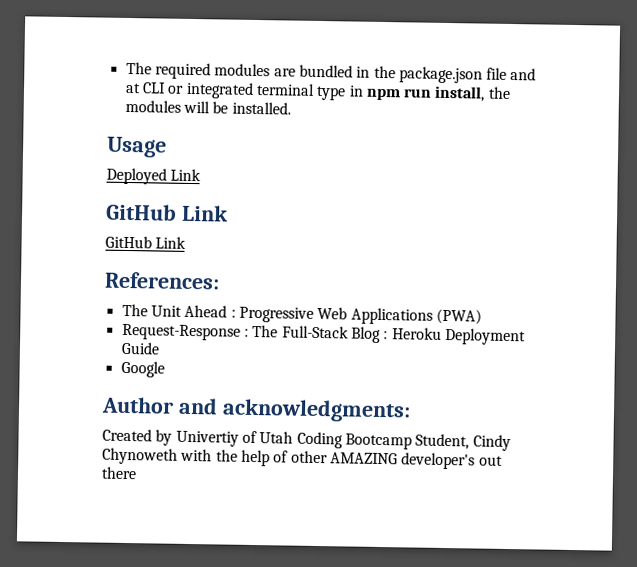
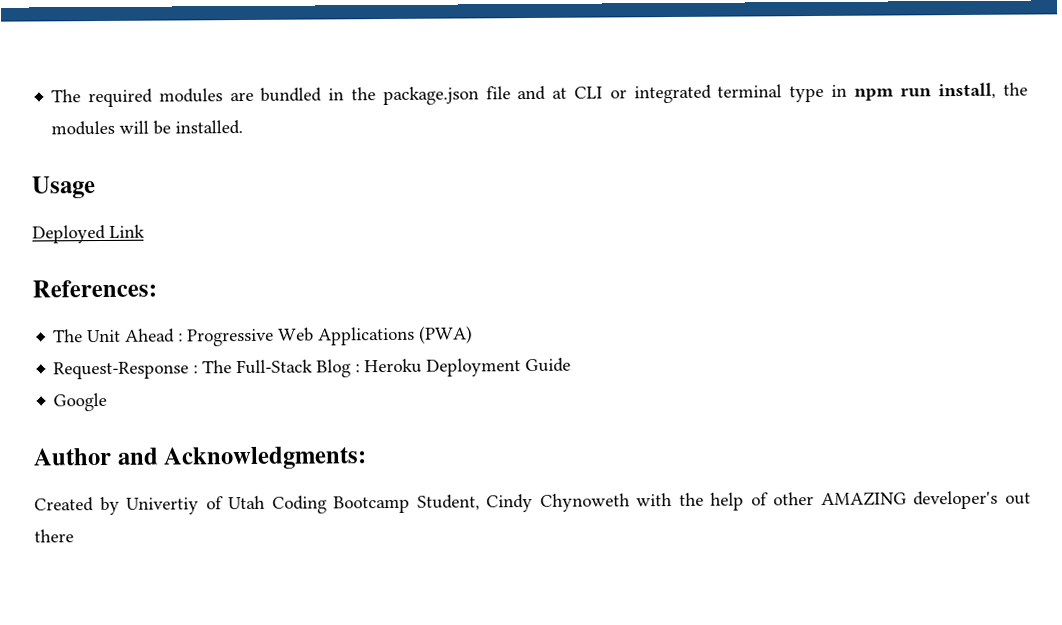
  Deployed Link
- GitHub Link
- GitHub Link
- Author and acknowledgments:
+ Author and Acknowledgments:

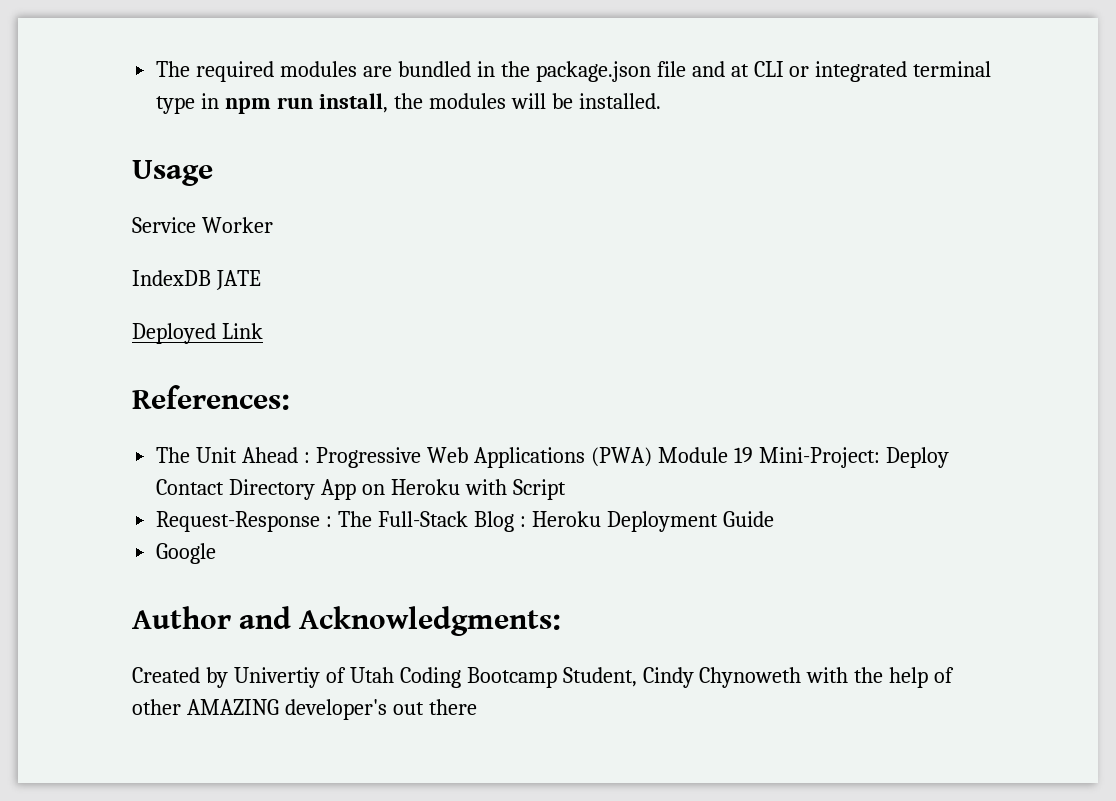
+ Service Worker
+ IndexDB JATE
- The Unit Ahead : Progressive Web Applications (PWA)
+ The Unit Ahead : Progressive Web Applications (PWA) Module 19 Mini-Project: Deploy Contact Directory App on Heroku with Script

